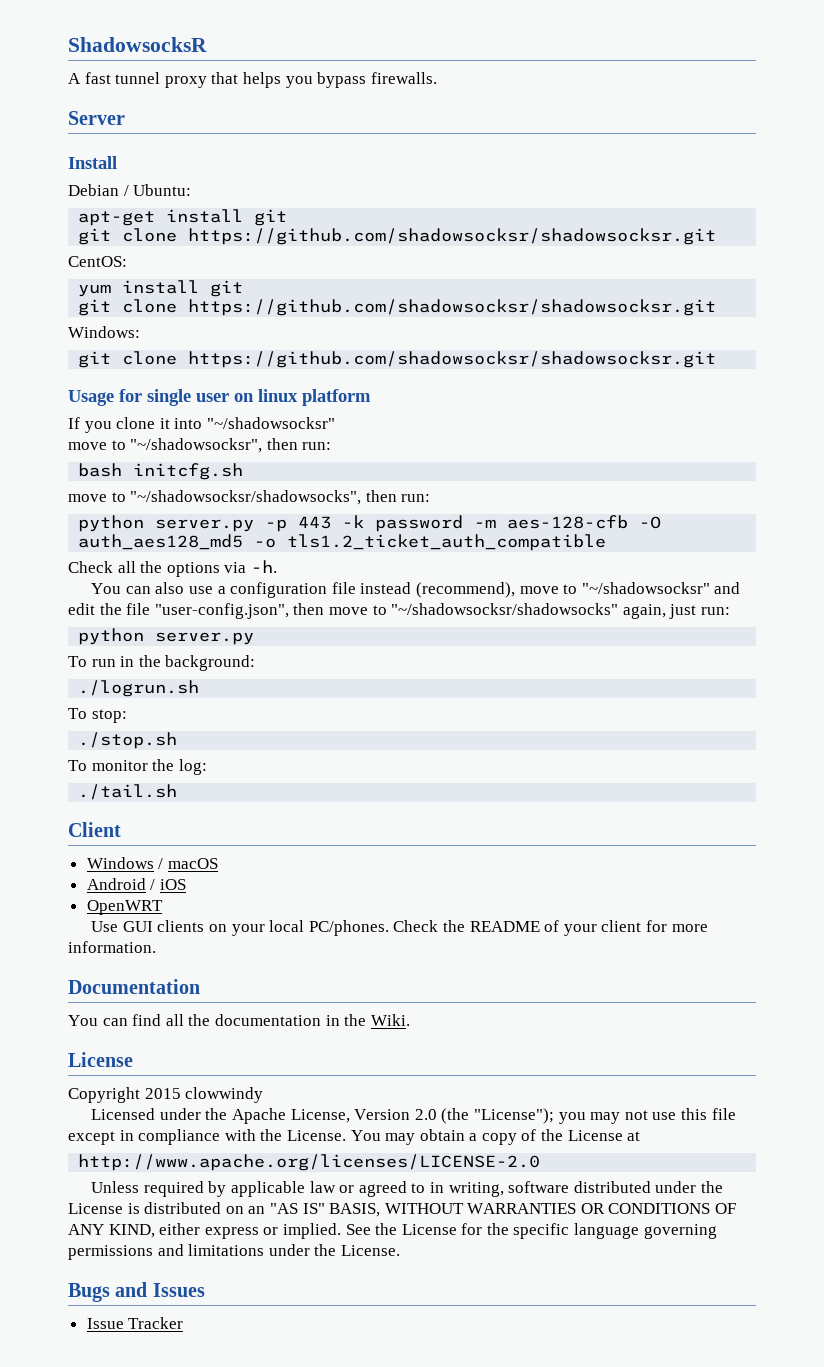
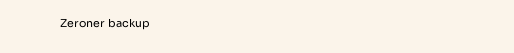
- ShadowsocksR
- A fast tunnel proxy that helps you bypass firewalls.
- Server
- Install
- Debian / Ubuntu:
- apt-get install git
- git clone https://github.com/shadowsocksr/shadowsocksr.git
- CentOS:
- yum install git
- git clone https://github.com/shadowsocksr/shadowsocksr.git
- Windows:
- git clone https://github.com/shadowsocksr/shadowsocksr.git
- Usage for single user on linux platform
- If you clone it into "~/shadowsocksr"
- move to "~/shadowsocksr", then run:
- bash initcfg.sh
- move to "~/shadowsocksr/shadowsocks", then run:
- python server.py -p 443 -k password -m aes-128-cfb -O auth_aes128_md5 -o tls1.2_ticket_auth_compatible
- Check all the options via -h.
- You can also use a configuration file instead (recommend), move to "~/shadowsocksr" and edit the file "user-config.json", then move to "~/shadowsocksr/shadowsocks" again, just run:
- python server.py
- To run in the background:
- ./logrun.sh
- To stop:
- ./stop.sh
- To monitor the log:
- ./tail.sh
- Client
- Windows / macOS
- Android / iOS
- OpenWRT
- Use GUI clients on your local PC/phones. Check the README of your client for more information.
- Documentation
- You can find all the documentation in the Wiki.
- License
- Copyright 2015 clowwindy
- Licensed under the Apache License, Version 2.0 (the "License"); you may not use this file except in compliance with the License. You may obtain a copy of the License at
- http://www.apache.org/licenses/LICENSE-2.0
- Unless required by applicable law or agreed to in writing, software distributed under the License is distributed on an "AS IS" BASIS, WITHOUT WARRANTIES OR CONDITIONS OF ANY KIND, either express or implied. See the License for the specific language governing permissions and limitations under the License.
- Bugs and Issues
- Issue Tracker
+ Zeroner backup

